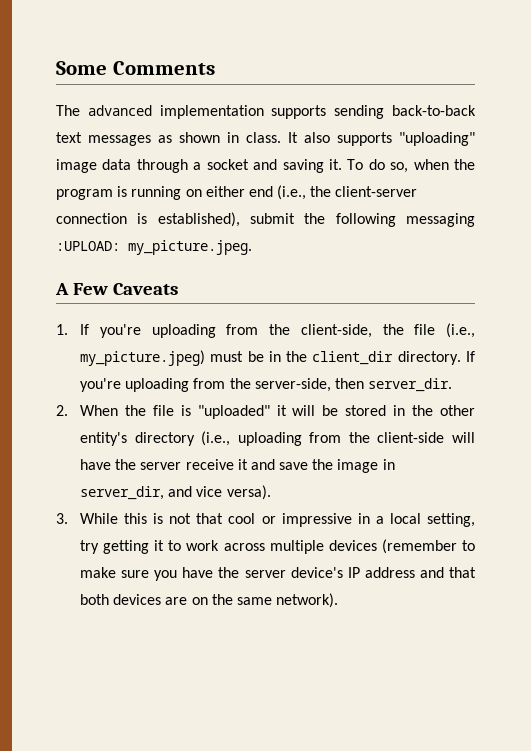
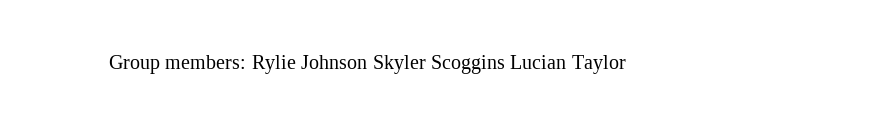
- Some Comments
- The advanced implementation supports sending back-to-back text messages as shown in class. It also supports "uploading" image data through a socket and saving it. To do so, when the program is running on either end (i.e., the client-server connection is established), submit the following messaging :UPLOAD: my_picture.jpeg.
- A Few Caveats
- 1. If you're uploading from the client-side, the file (i.e., my_picture.jpeg) must be in the client_dir directory. If you're uploading from the server-side, then server_dir.
- 2. When the file is "uploaded" it will be stored in the other entity's directory (i.e., uploading from the client-side will have the server receive it and save the image in server_dir, and vice versa).
- 3. While this is not that cool or impressive in a local setting, try getting it to work across multiple devices (remember to make sure you have the server device's IP address and that both devices are on the same network).
+ Group members: Rylie Johnson Skyler Scoggins Lucian Taylor

